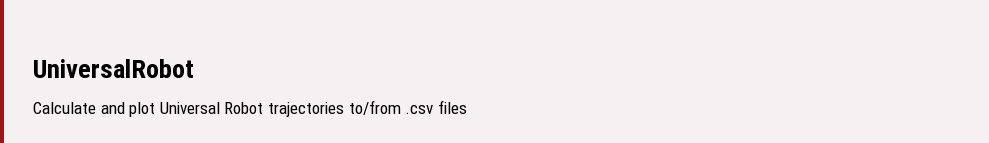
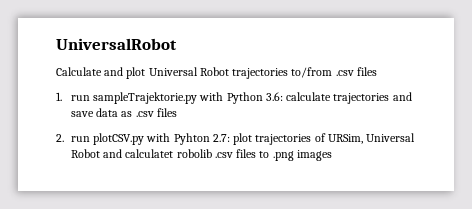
+ 1. run sampleTrajektorie.py with Python 3.6: calculate trajectories and save data as .csv files
+ 2. run plotCSV.py with Pyhton 2.7: plot trajectories of URSim, Universal Robot and calculatet robolib .csv files to .png images

